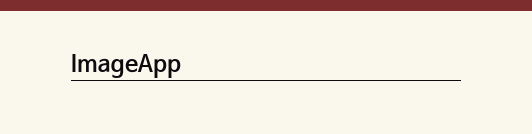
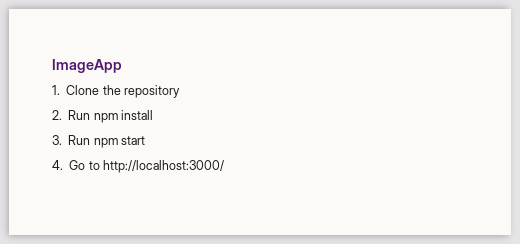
+ 1. Clone the repository
+ 2. Run npm install
+ 3. Run npm start
+ 4. Go to http://localhost:3000/

